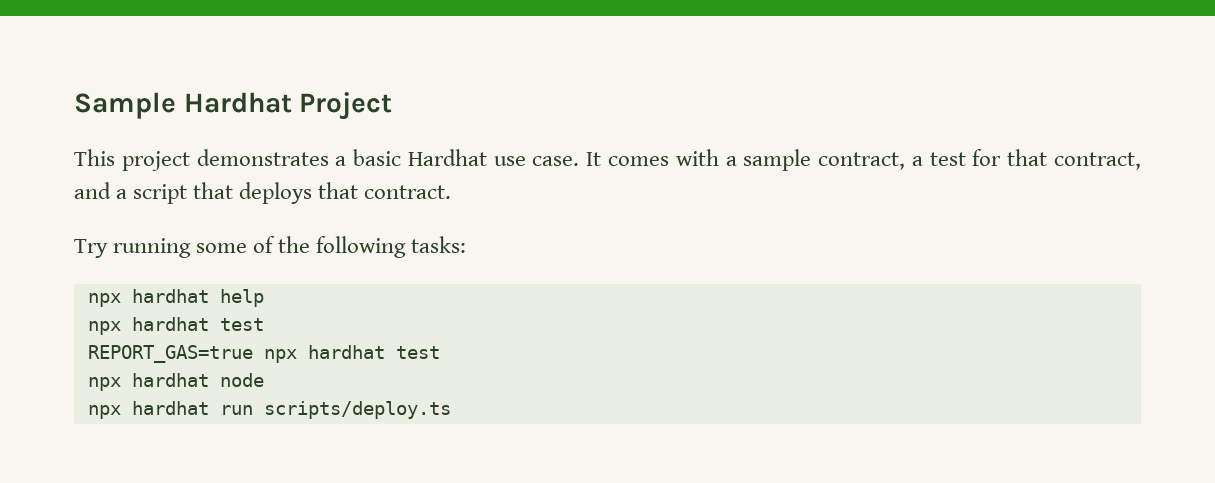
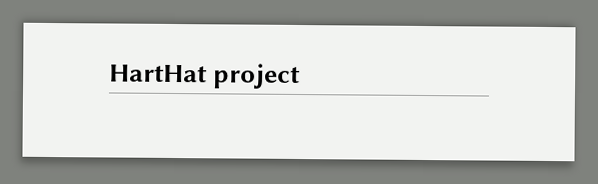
- Sample Hardhat Project
- This project demonstrates a basic Hardhat use case. It comes with a sample contract, a test for that contract, and a script that deploys that contract.
- Try running some of the following tasks:
- npx hardhat help
- npx hardhat test
- REPORT_GAS=true npx hardhat test
- npx hardhat node
- npx hardhat run scripts/deploy.ts
+ HartHat project

